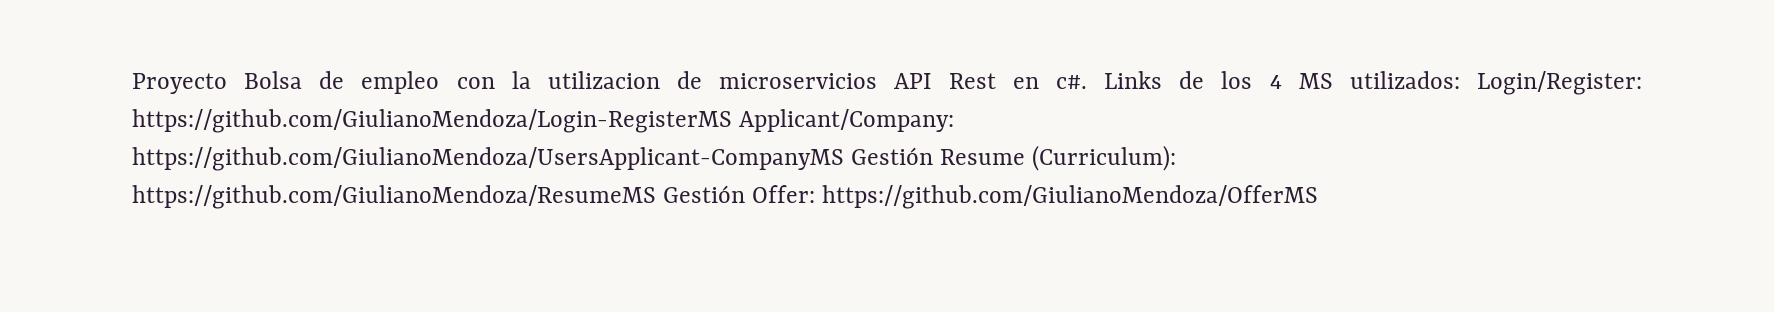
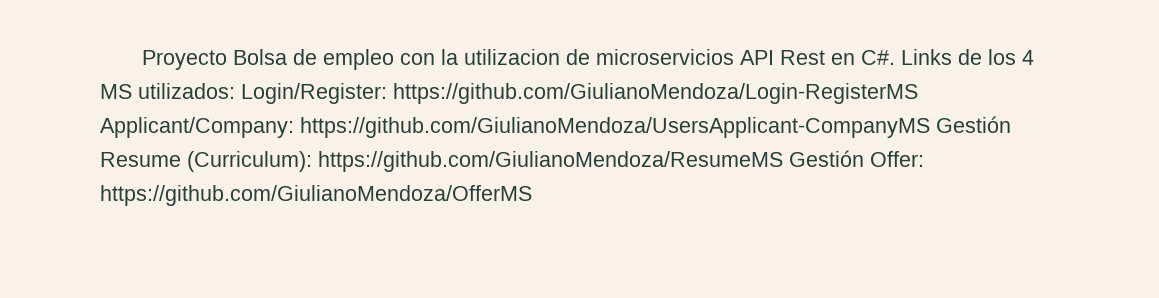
- Proyecto Bolsa de empleo con la utilizacion de microservicios API Rest en c#. Links de los 4 MS utilizados: Login/Register: https://github.com/GiulianoMendoza/Login-RegisterMS Applicant/Company: https://github.com/GiulianoMendoza/UsersApplicant-CompanyMS Gestión Resume (Curriculum): https://github.com/GiulianoMendoza/ResumeMS Gestión Offer: https://github.com/GiulianoMendoza/OfferMS
+ Proyecto Bolsa de empleo con la utilizacion de microservicios API Rest en C#. Links de los 4 MS utilizados: Login/Register: https://github.com/GiulianoMendoza/Login-RegisterMS Applicant/Company: https://github.com/GiulianoMendoza/UsersApplicant-CompanyMS Gestión Resume (Curriculum): https://github.com/GiulianoMendoza/ResumeMS Gestión Offer: https://github.com/GiulianoMendoza/OfferMS

